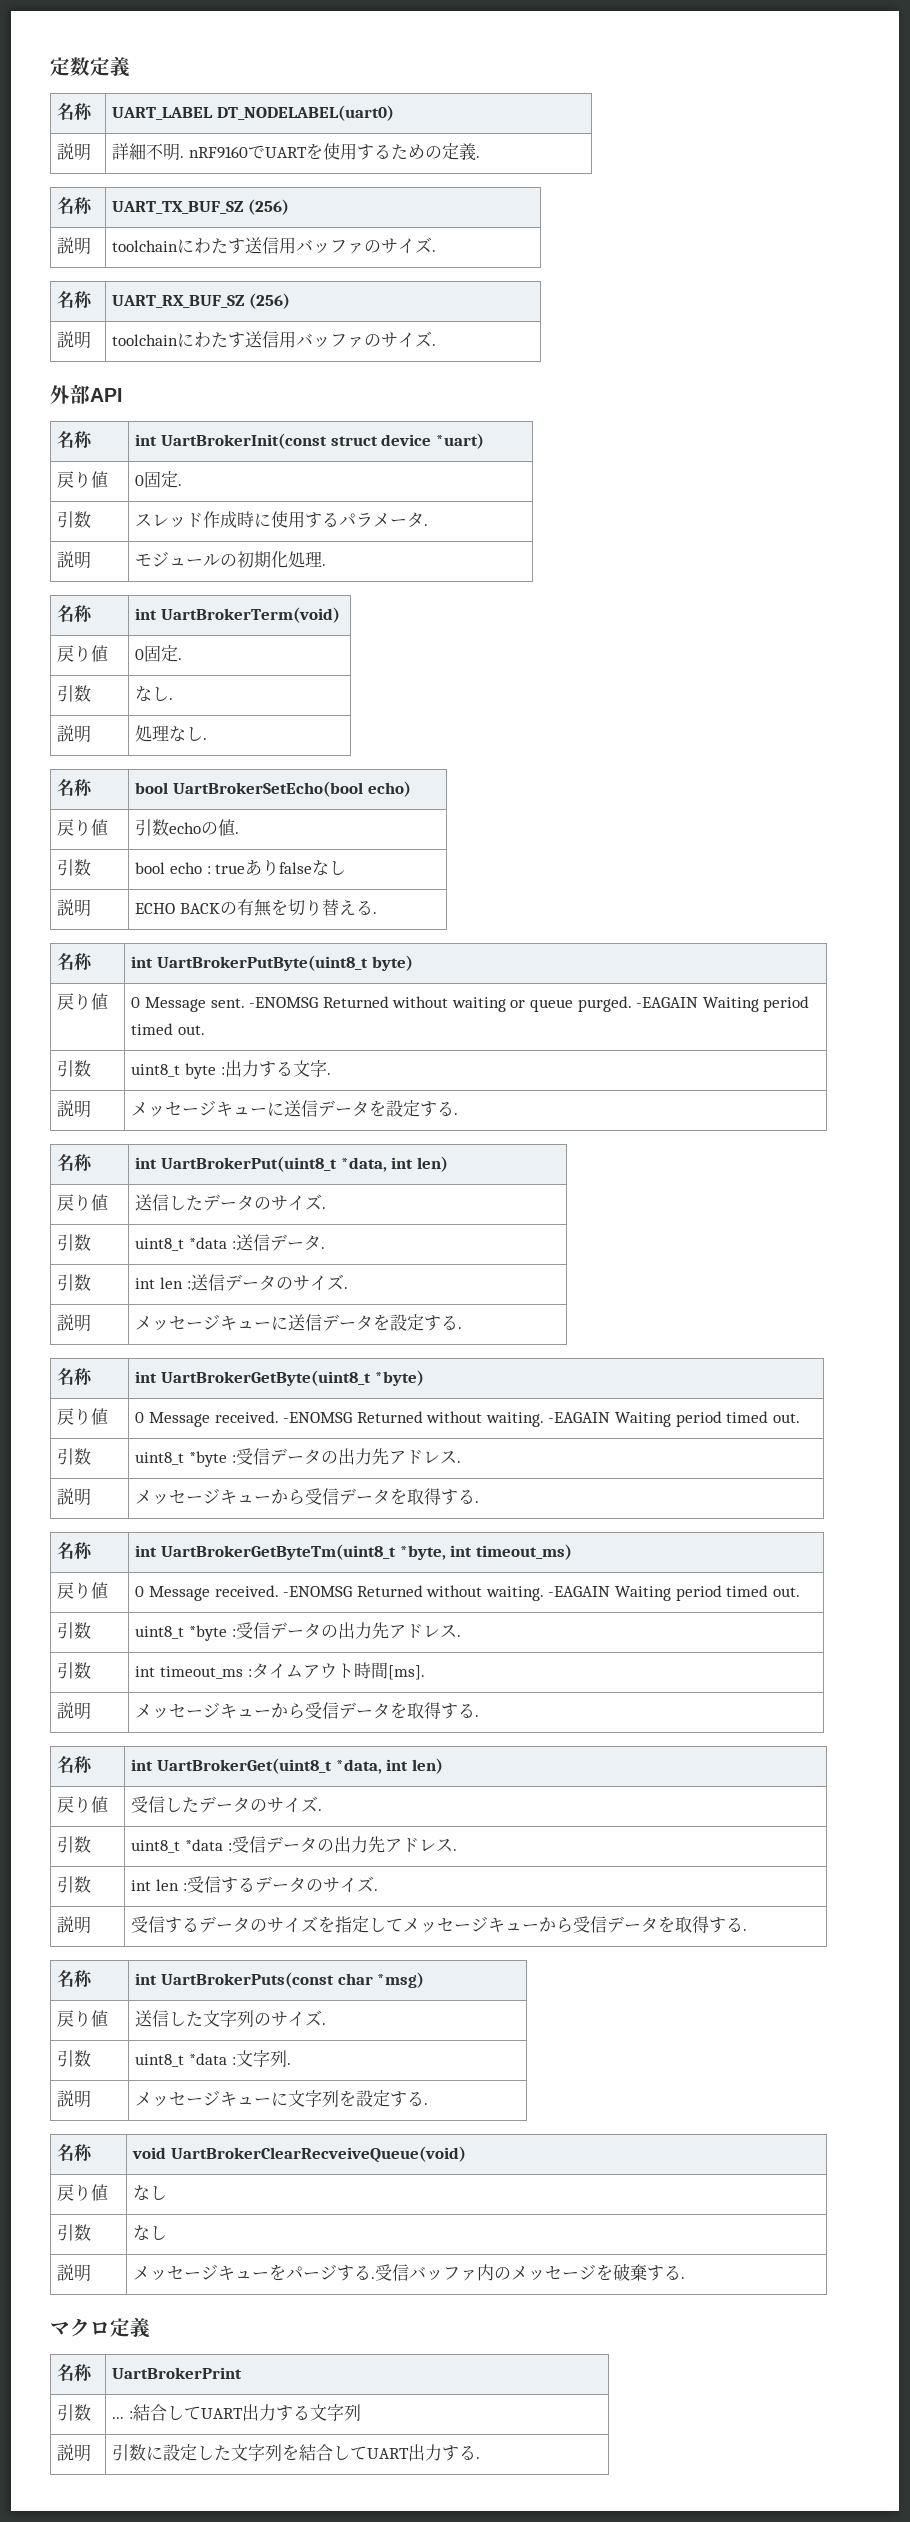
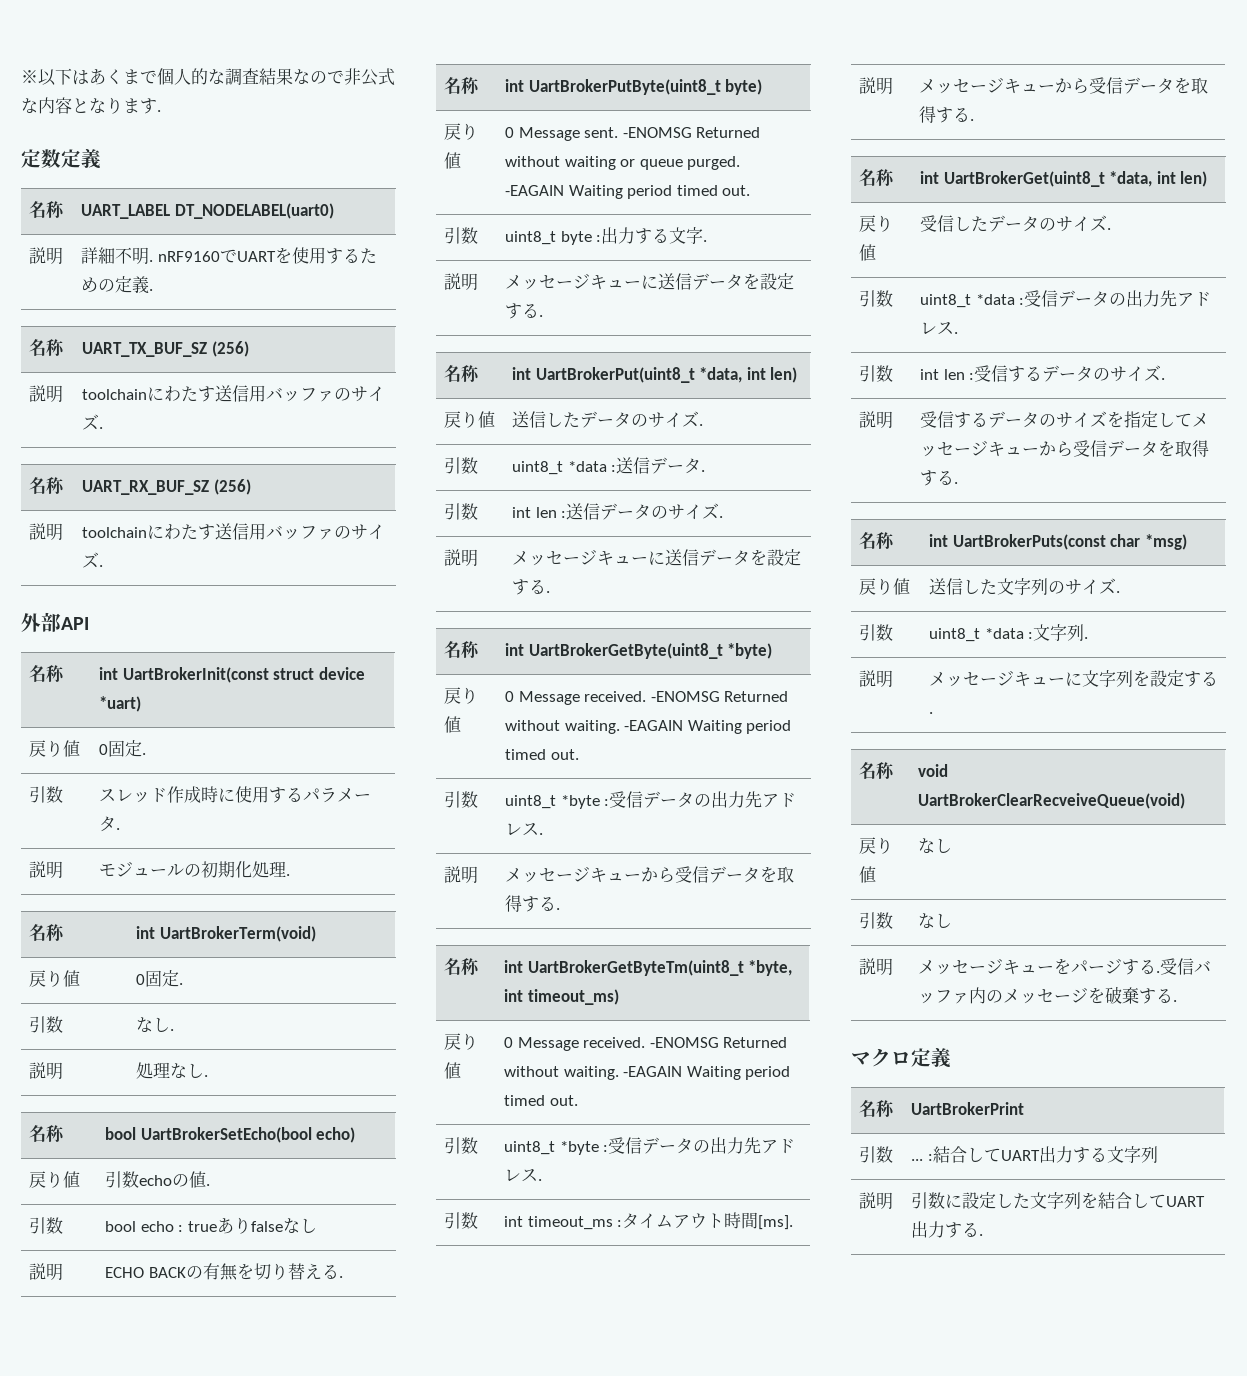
+ ※以下はあくまで個人的な調査結果なので非公式な内容となります.

